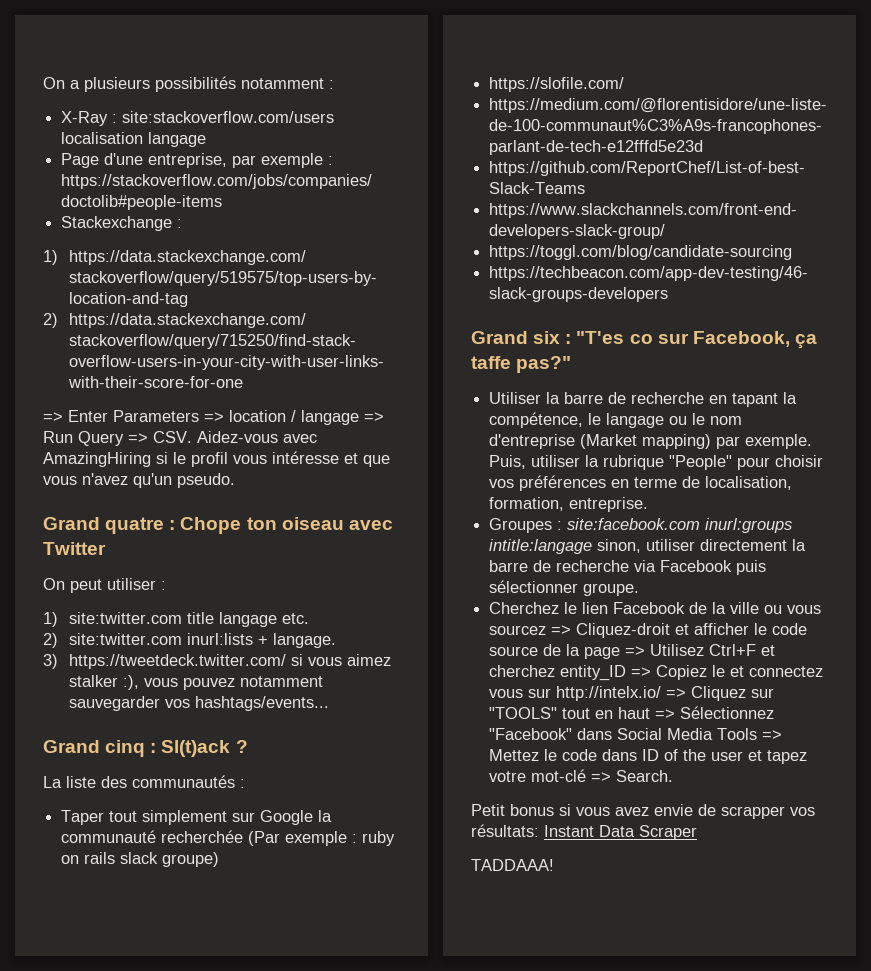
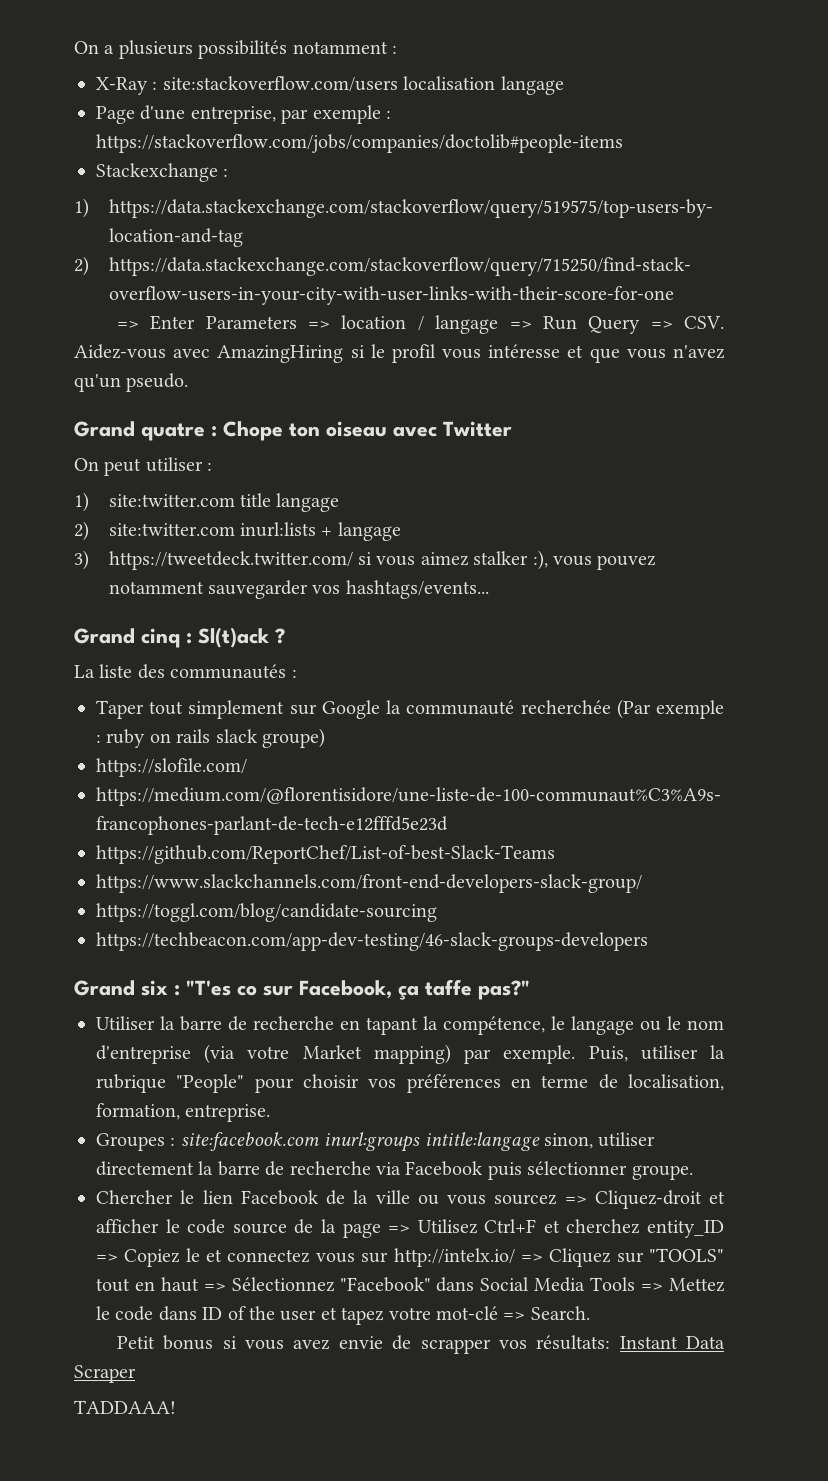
- 1) site:twitter.com title langage etc.
+ 1) site:twitter.com title langage
- 2) site:twitter.com inurl:lists + langage.
+ 2) site:twitter.com inurl:lists + langage
- Utiliser la barre de recherche en tapant la compétence, le langage ou le nom d'entreprise (Market mapping) par exemple.
+ Utiliser la barre de recherche en tapant la compétence, le langage ou le nom d'entreprise (via votre Market mapping) par exemple.
- Cherchez le lien Facebook de la ville ou vous sourcez => Cliquez-droit et afficher le code source de la page => Utilisez Ctrl+F et cherchez entity_ID => Copiez le et connectez vous sur http://intelx.io/ => Cliquez sur "TOOLS" tout en haut => Sélectionnez "Facebook" dans Social Media Tools => Mettez le code dans ID of the user et tapez votre mot-clé => Search.
+ Chercher le lien Facebook de la ville ou vous sourcez => Cliquez-droit et afficher le code source de la page => Utilisez Ctrl+F et cherchez entity_ID => Copiez le et connectez vous sur http://intelx.io/ => Cliquez sur "TOOLS" tout en haut => Sélectionnez "Facebook" dans Social Media Tools => Mettez le code dans ID of the user et tapez votre mot-clé => Search.

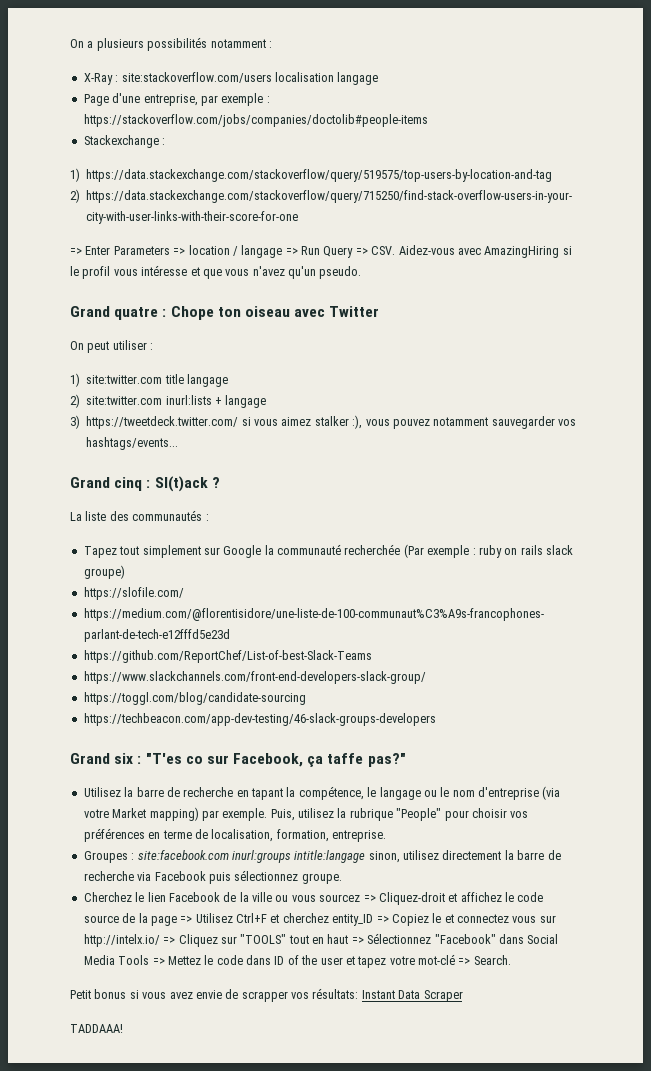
- Taper tout simplement sur Google la communauté recherchée (Par exemple : ruby on rails slack groupe)
+ Tapez tout simplement sur Google la communauté recherchée (Par exemple : ruby on rails slack groupe)
- Utiliser la barre de recherche en tapant la compétence, le langage ou le nom d'entreprise (via votre Market mapping) par exemple.
+ Utilisez la barre de recherche en tapant la compétence, le langage ou le nom d'entreprise (via votre Market mapping) par exemple.
- Puis, utiliser la rubrique "People" pour choisir vos préférences en terme de localisation, formation, entreprise.
+ Puis, utilisez la rubrique "People" pour choisir vos préférences en terme de localisation, formation, entreprise.
- Groupes : site:facebook.com inurl:groups intitle:langage sinon, utiliser directement la barre de recherche via Facebook puis sélectionner groupe.
+ Groupes : site:facebook.com inurl:groups intitle:langage sinon, utilisez directement la barre de recherche via Facebook puis sélectionnez groupe.
- Chercher le lien Facebook de la ville ou vous sourcez => Cliquez-droit et afficher le code source de la page => Utilisez Ctrl+F et cherchez entity_ID => Copiez le et connectez vous sur http://intelx.io/ => Cliquez sur "TOOLS" tout en haut => Sélectionnez "Facebook" dans Social Media Tools => Mettez le code dans ID of the user et tapez votre mot-clé => Search.
+ Cherchez le lien Facebook de la ville ou vous sourcez => Cliquez-droit et affichez le code source de la page => Utilisez Ctrl+F et cherchez entity_ID => Copiez le et connectez vous sur http://intelx.io/ => Cliquez sur "TOOLS" tout en haut => Sélectionnez "Facebook" dans Social Media Tools => Mettez le code dans ID of the user et tapez votre mot-clé => Search.

